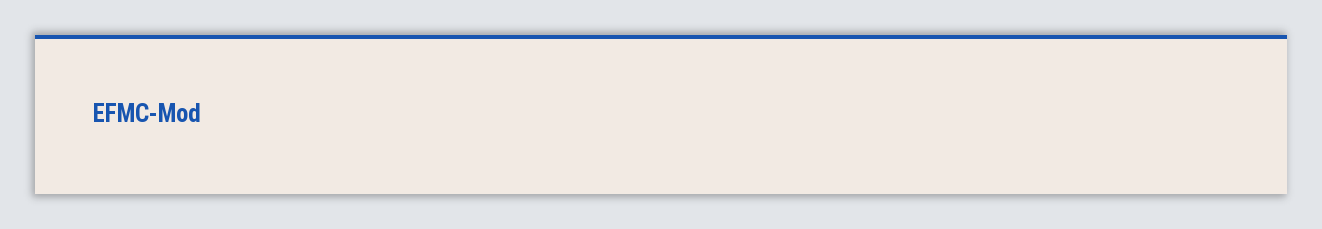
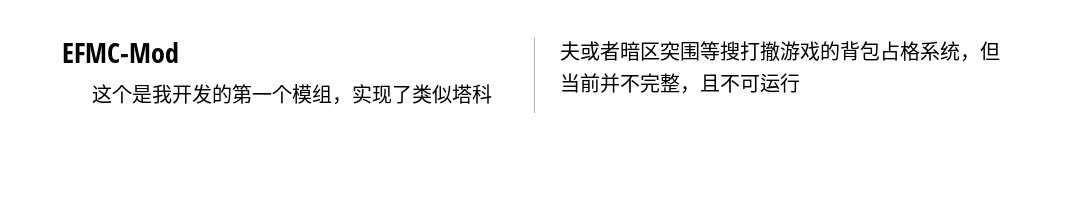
+ 这个是我开发的第一个模组，实现了类似塔科夫或者暗区突围等搜打撤游戏的背包占格系统，但当前并不完整，且不可运行

